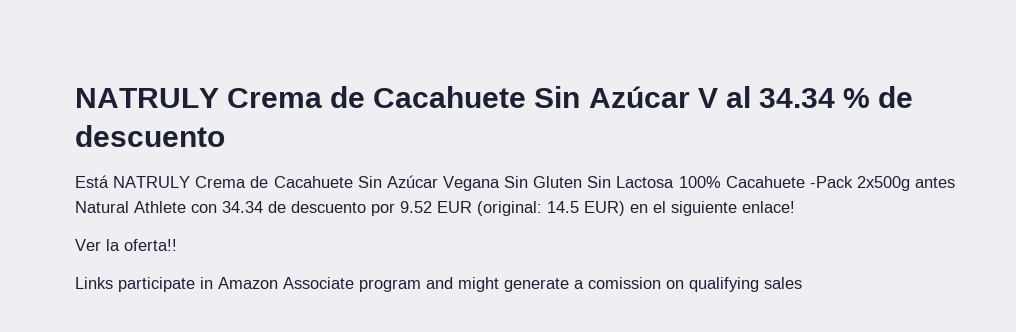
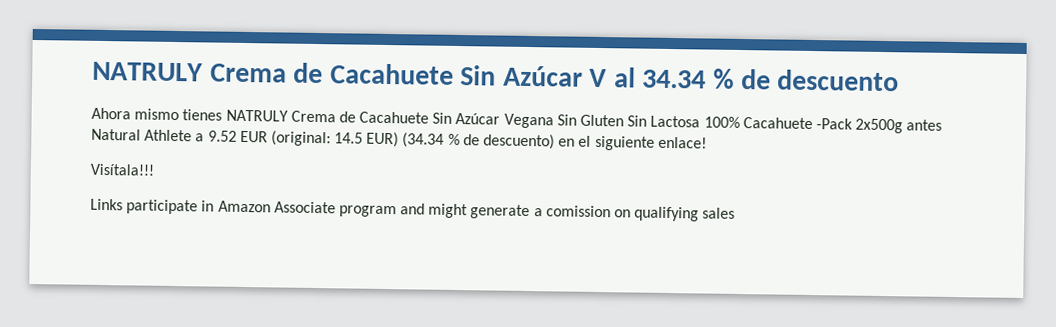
- Está NATRULY Crema de Cacahuete Sin Azúcar Vegana Sin Gluten Sin Lactosa 100% Cacahuete -Pack 2x500g antes Natural Athlete con 34.34 de descuento por 9.52 EUR (original: 14.5 EUR) en el siguiente enlace!
+ Ahora mismo tienes NATRULY Crema de Cacahuete Sin Azúcar Vegana Sin Gluten Sin Lactosa 100% Cacahuete -Pack 2x500g antes Natural Athlete a 9.52 EUR (original: 14.5 EUR) (34.34 % de descuento) en el siguiente enlace!
- Ver la oferta!!
+ Visítala!!!

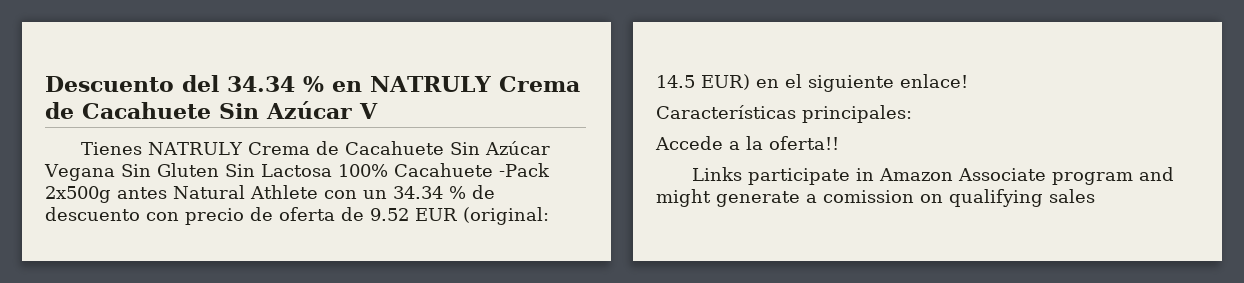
- NATRULY Crema de Cacahuete Sin Azúcar V al 34.34 % de descuento
- Ahora mismo tienes NATRULY Crema de Cacahuete Sin Azúcar Vegana Sin Gluten Sin Lactosa 100% Cacahuete -Pack 2x500g antes Natural Athlete a 9.52 EUR (original: 14.5 EUR) (34.34 % de descuento) en el siguiente enlace!
+ Descuento del 34.34 % en NATRULY Crema de Cacahuete Sin Azúcar V
+ Tienes NATRULY Crema de Cacahuete Sin Azúcar Vegana Sin Gluten Sin Lactosa 100% Cacahuete -Pack 2x500g antes Natural Athlete con un 34.34 % de descuento con precio de oferta de 9.52 EUR (original: 14.5 EUR) en el siguiente enlace!
- Visítala!!!
+ Características principales:
+ Accede a la oferta!!

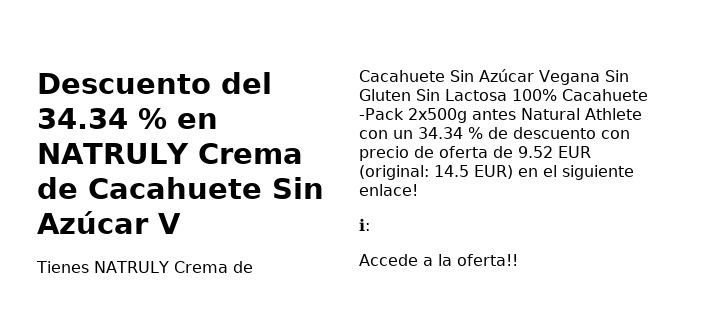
- Características principales:
+ ℹ:
- Links participate in Amazon Associate program and might generate a comission on qualifying sales

